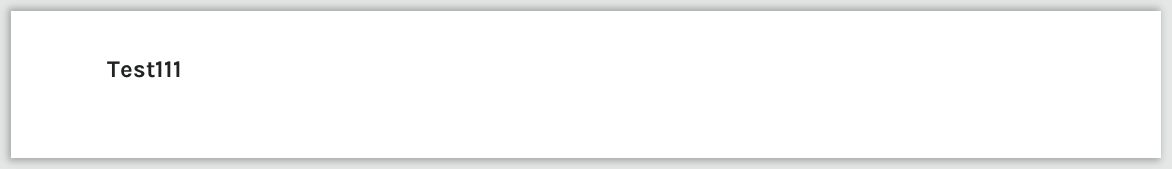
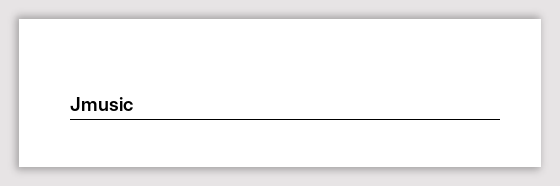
- Test111
+ Jmusic

